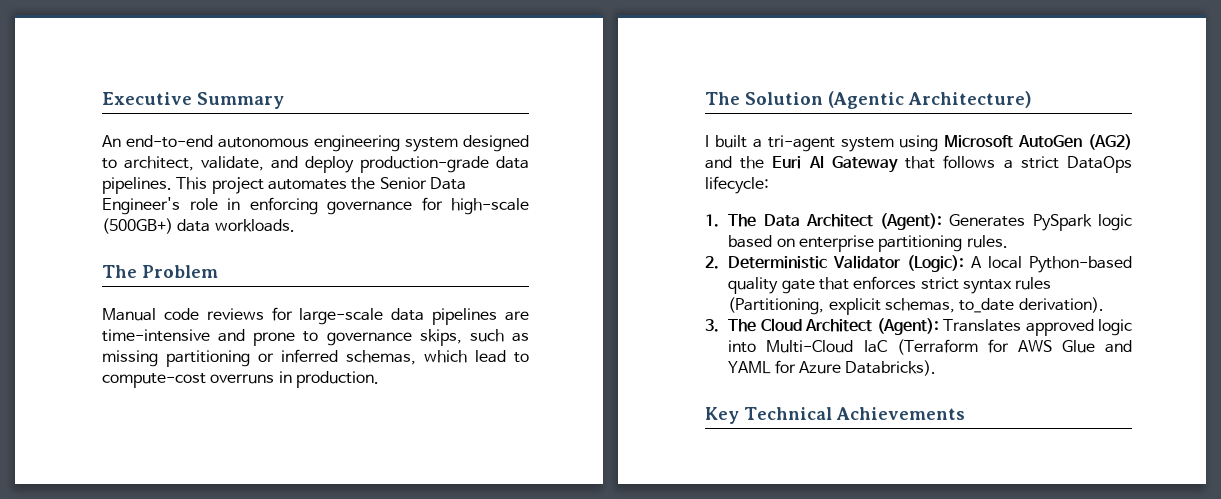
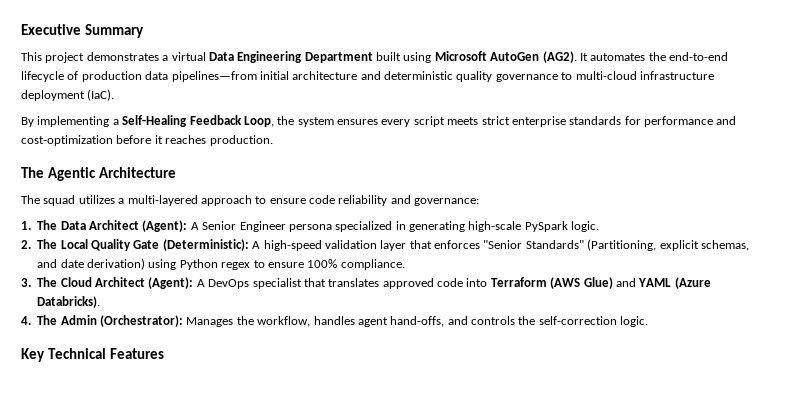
- An end-to-end autonomous engineering system designed to architect, validate, and deploy production-grade data pipelines. This project automates the Senior Data Engineer's role in enforcing governance for high-scale (500GB+) data workloads.
- The Problem
- Manual code reviews for large-scale data pipelines are time-intensive and prone to governance skips, such as missing partitioning or inferred schemas, which lead to compute-cost overruns in production.
- The Solution (Agentic Architecture)
- I built a tri-agent system using Microsoft AutoGen (AG2) and the Euri AI Gateway that follows a strict DataOps lifecycle:
+ This project demonstrates a virtual Data Engineering Department built using Microsoft AutoGen (AG2). It automates the end-to-end lifecycle of production data pipelines—from initial architecture and deterministic quality governance to multi-cloud infrastructure deployment (IaC).
+ By implementing a Self-Healing Feedback Loop, the system ensures every script meets strict enterprise standards for performance and cost-optimization before it reaches production.
+ The Agentic Architecture
+ The squad utilizes a multi-layered approach to ensure code reliability and governance:
- 1. The Data Architect (Agent): Generates PySpark logic based on enterprise partitioning rules.
- 2. Deterministic Validator (Logic): A local Python-based quality gate that enforces strict syntax rules (Partitioning, explicit schemas, to_date derivation).
+ 1. The Data Architect (Agent): A Senior Engineer persona specialized in generating high-scale PySpark logic.
+ 2. The Local Quality Gate (Deterministic): A high-speed validation layer that enforces "Senior Standards" (Partitioning, explicit schemas, and date derivation) using Python regex to ensure 100% compliance.
- 3. The Cloud Architect (Agent): Translates approved logic into Multi-Cloud IaC (Terraform for AWS Glue and YAML for Azure Databricks).
+ 3. The Cloud Architect (Agent): A DevOps specialist that translates approved code into Terraform (AWS Glue) and YAML (Azure Databricks).
+ 4. The Admin (Orchestrator): Manages the workflow, handles agent hand-offs, and controls the self-correction logic.
- Key Technical Achievements
+ Key Technical Features

